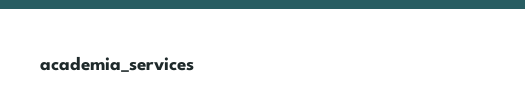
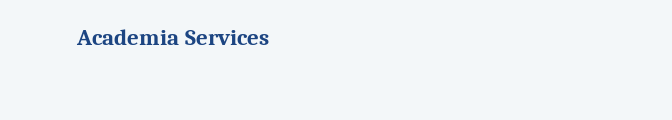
- academia_services
+ Academia Services

